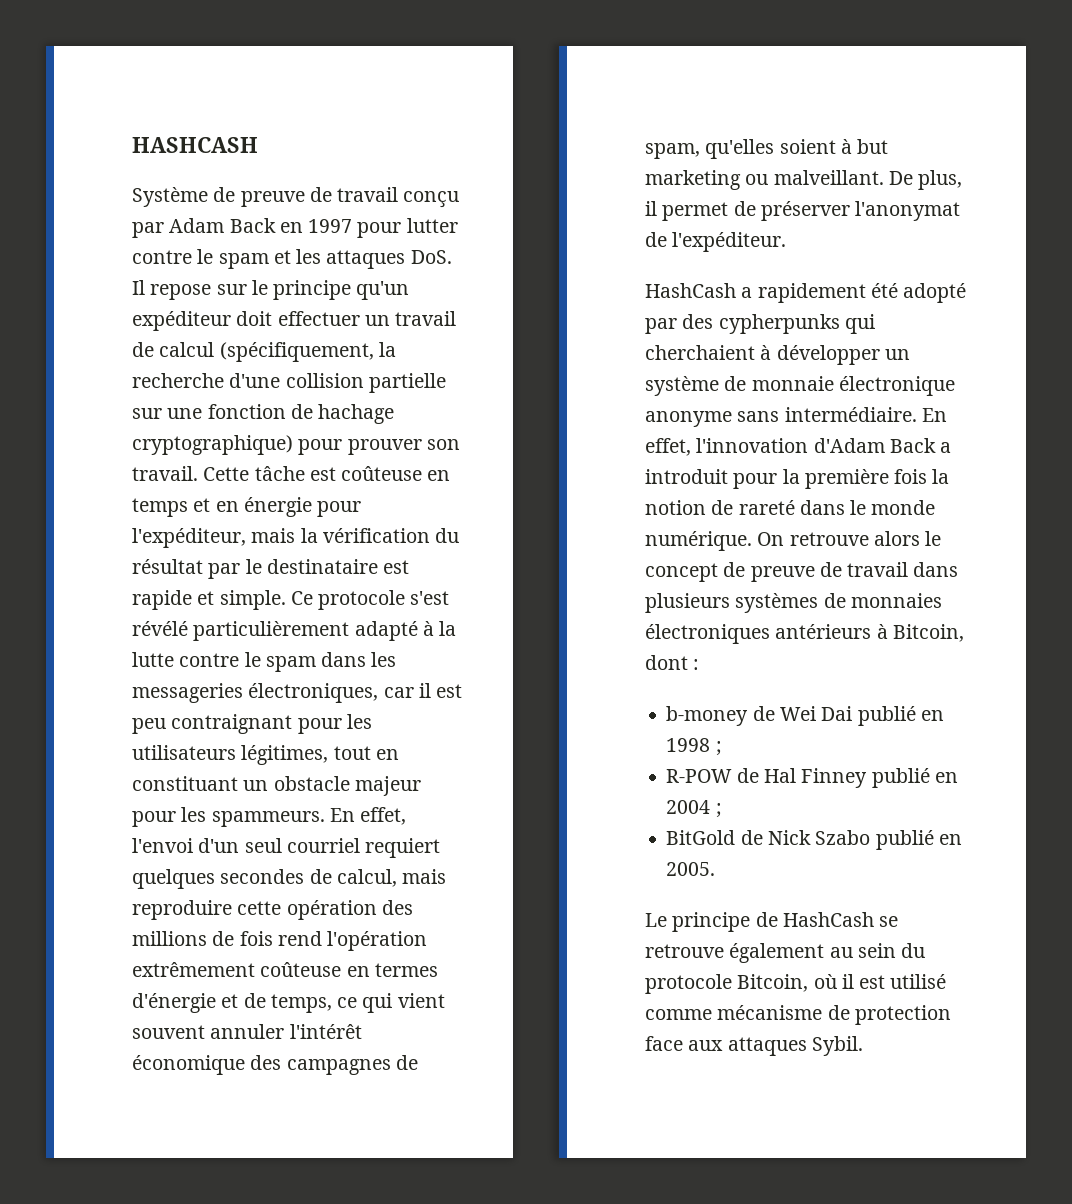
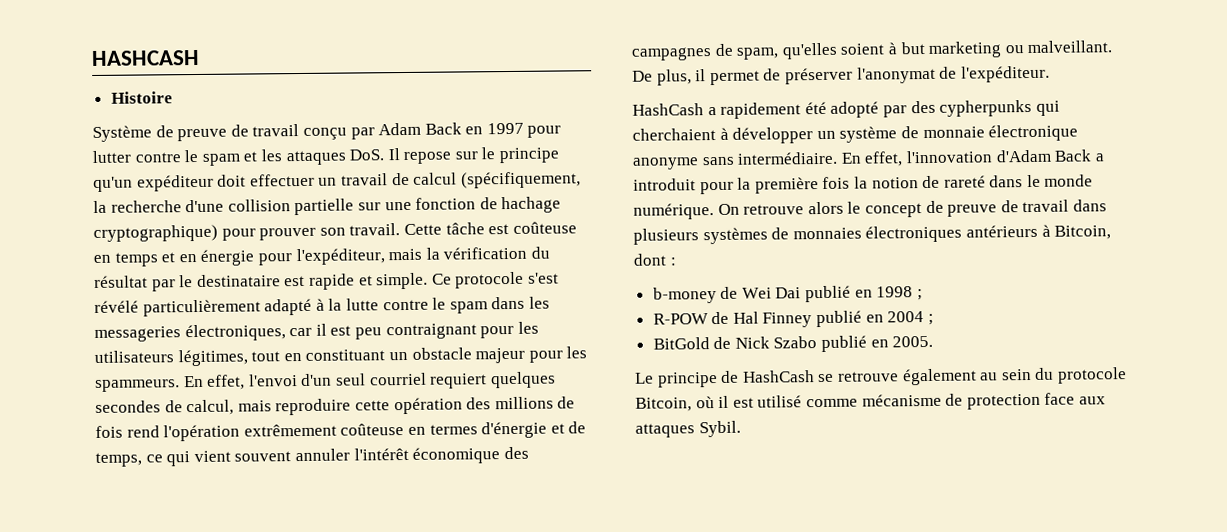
+ Histoire

